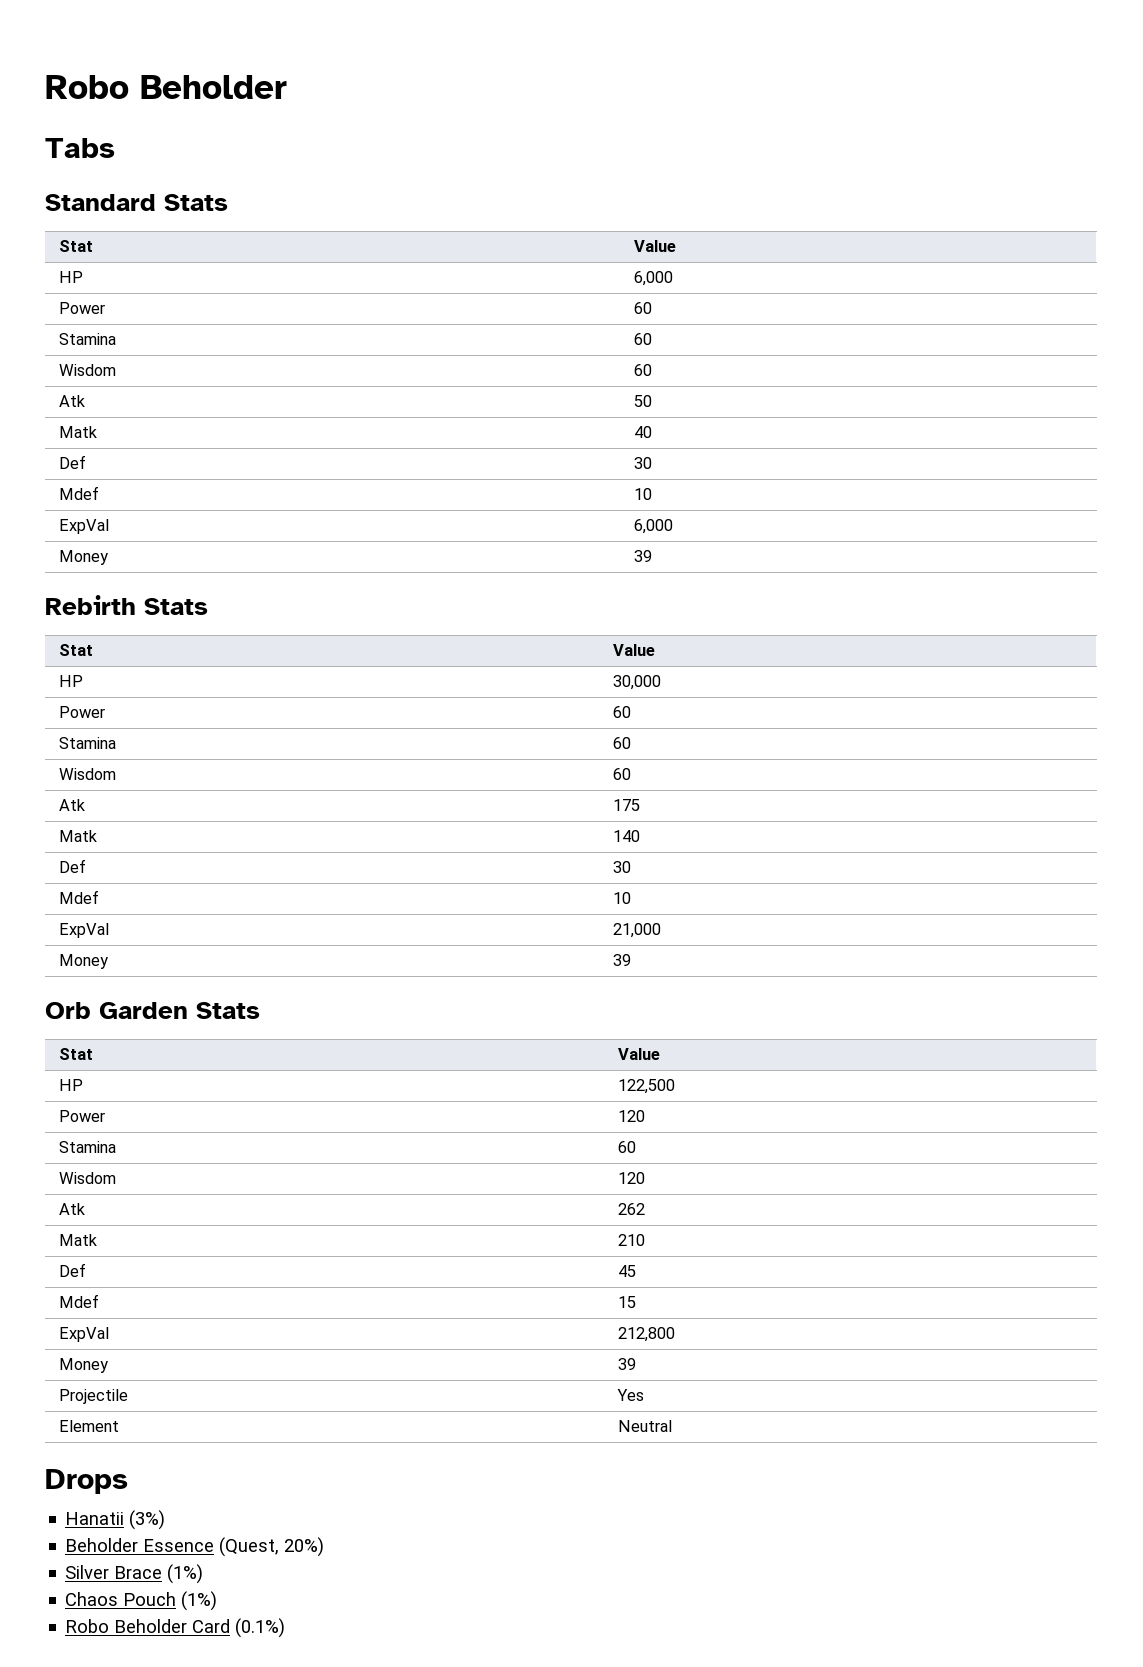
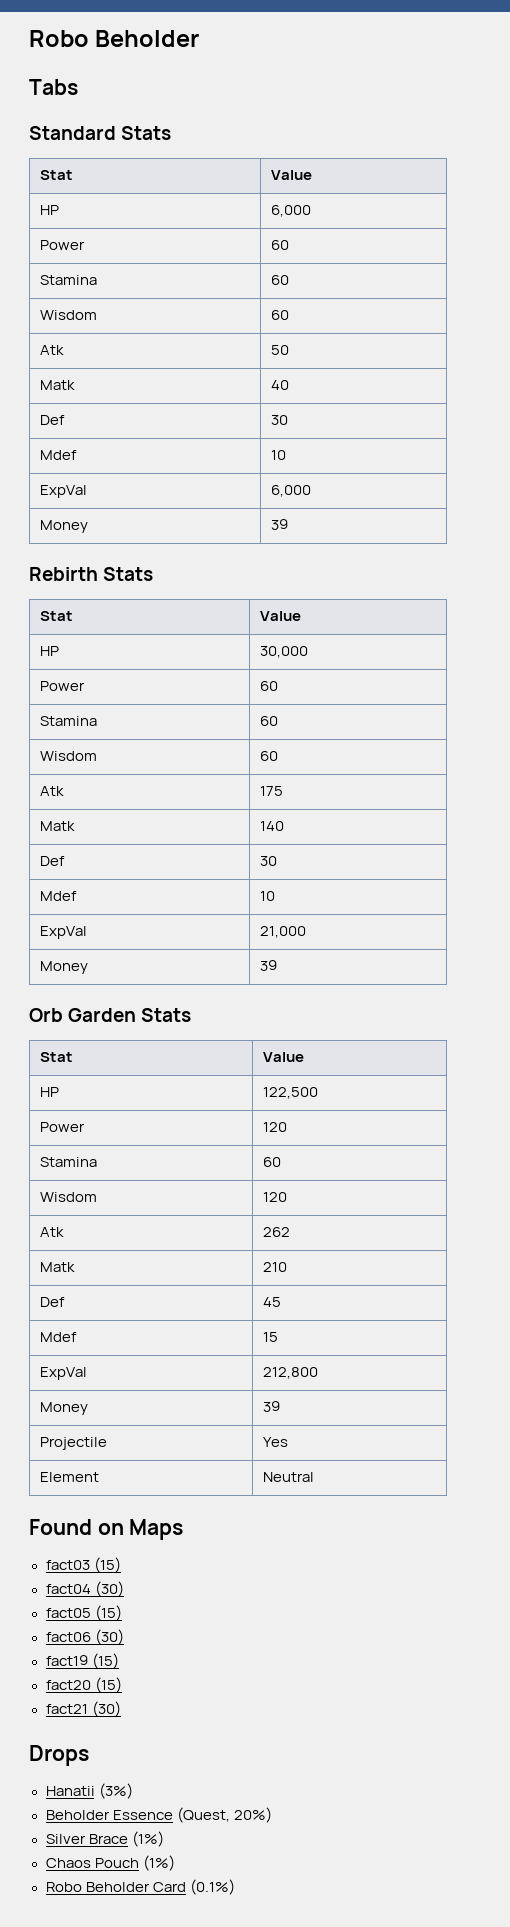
+ Found on Maps
+ fact03 (15)
+ fact04 (30)
+ fact05 (15)
+ fact06 (30)
+ fact19 (15)
+ fact20 (15)
+ fact21 (30)

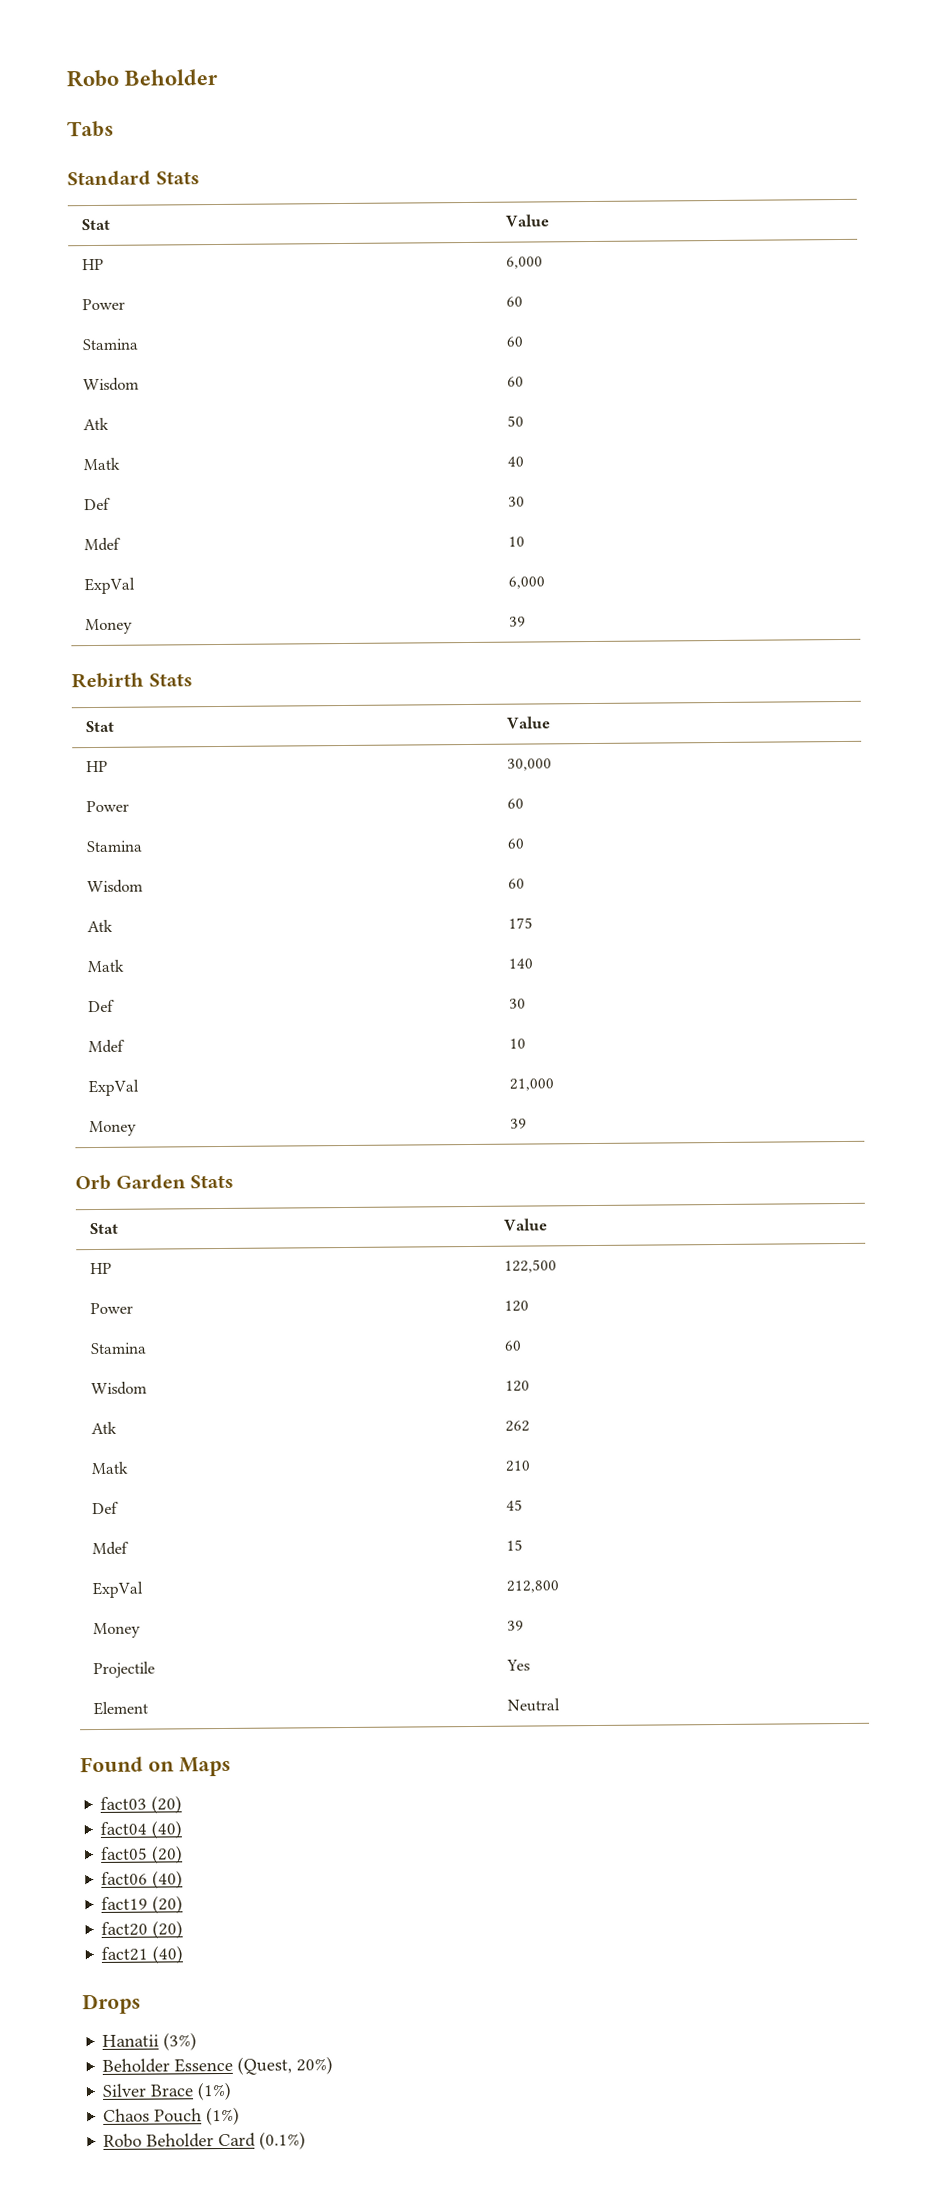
- fact03 (15)
+ fact03 (20)
- fact04 (30)
+ fact04 (40)
- fact05 (15)
+ fact05 (20)
- fact06 (30)
+ fact06 (40)
- fact19 (15)
+ fact19 (20)
- fact20 (15)
+ fact20 (20)
- fact21 (30)
+ fact21 (40)

